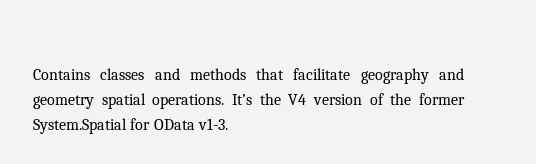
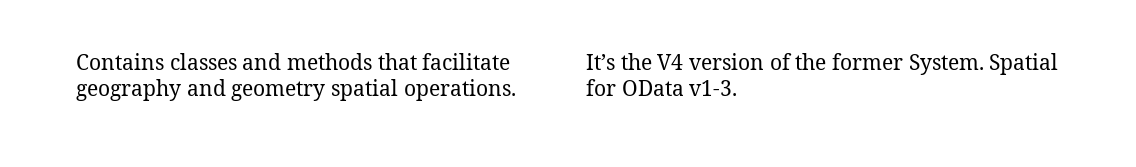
- It’s the V4 version of the former System.Spatial for OData v1-3.
+ It’s the V4 version of the former System. Spatial for OData v1-3.

